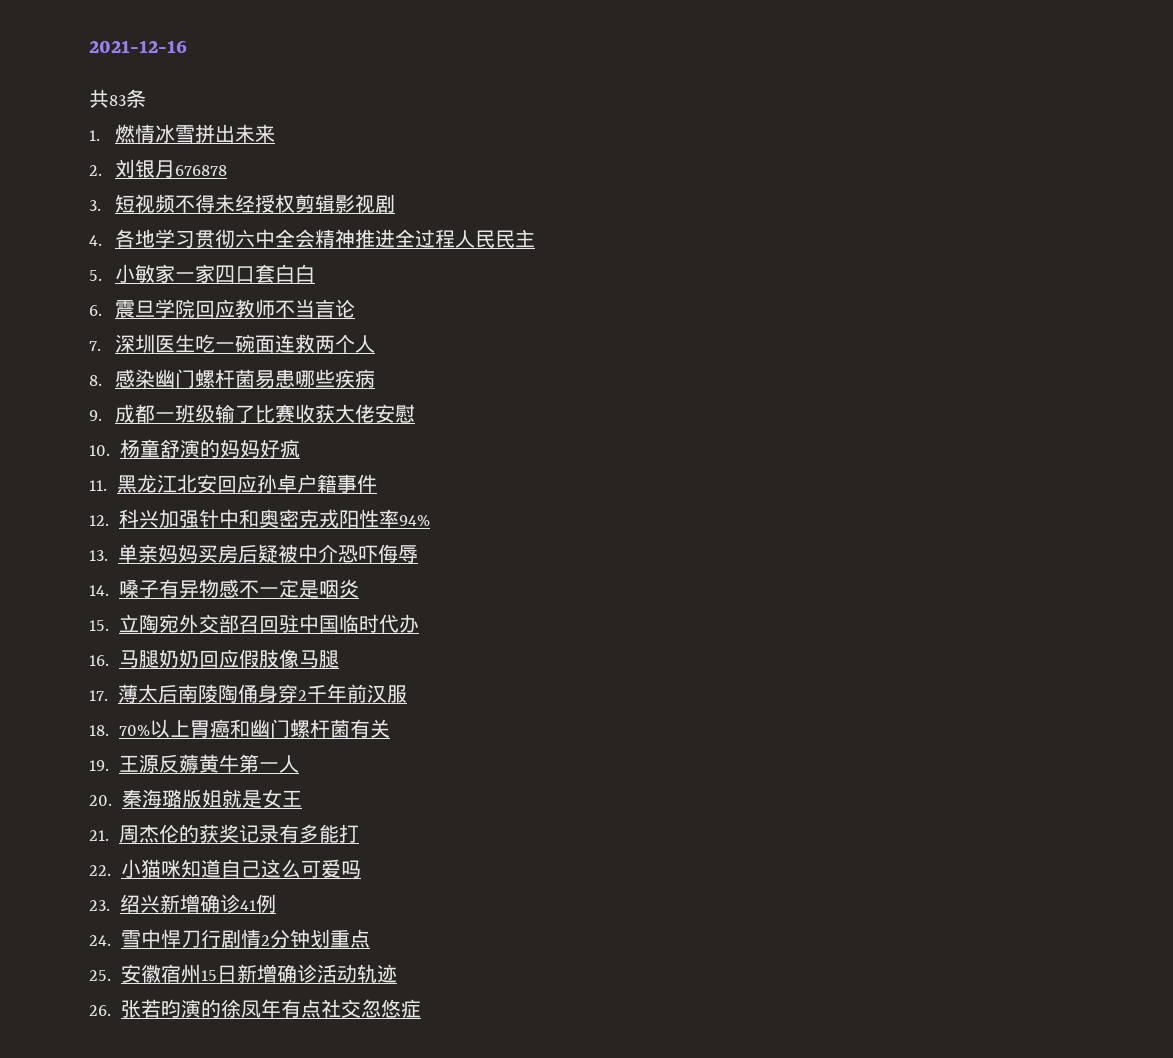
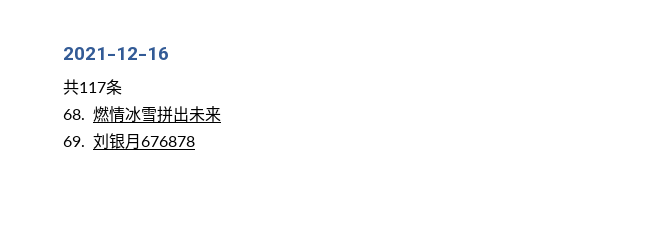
- 共83条
+ 共117条
- 1.燃情冰雪拼出未来
+ 68.燃情冰雪拼出未来
- 2.刘银月676878
+ 69.刘银月676878
- 3.短视频不得未经授权剪辑影视剧
- 4.各地学习贯彻六中全会精神推进全过程人民民主
- 5.小敏家一家四口套白白
- 6.震旦学院回应教师不当言论
- 7.深圳医生吃一碗面连救两个人
- 8.感染幽门螺杆菌易患哪些疾病
- 9.成都一班级输了比赛收获大佬安慰
- 10.杨童舒演的妈妈好疯
- 11.黑龙江北安回应孙卓户籍事件
- 12.科兴加强针中和奥密克戎阳性率94%
- 13.单亲妈妈买房后疑被中介恐吓侮辱
- 14.嗓子有异物感不一定是咽炎
- 15.立陶宛外交部召回驻中国临时代办
- 16.马腿奶奶回应假肢像马腿
- 17.薄太后南陵陶俑身穿2千年前汉服
- 18. 70%以上胃癌和幽门螺杆菌有关
- 19.王源反薅黄牛第一人
- 20.秦海璐版姐就是女王
- 21.周杰伦的获奖记录有多能打
- 22.小猫咪知道自己这么可爱吗
- 23.绍兴新增确诊41例
- 24.雪中悍刀行剧情2分钟划重点
- 25.安徽宿州15日新增确诊活动轨迹
- 26.张若昀演的徐凤年有点社交忽悠症

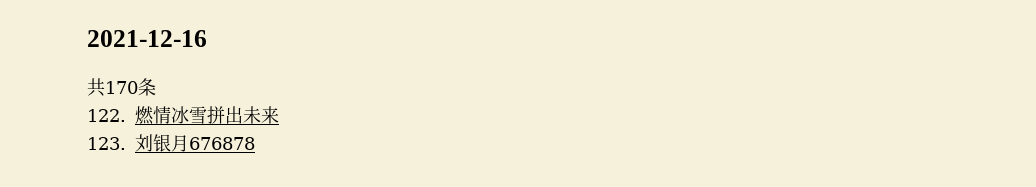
- 共117条
+ 共170条
- 68.燃情冰雪拼出未来
+ 122.燃情冰雪拼出未来
- 69.刘银月676878
+ 123.刘银月676878

